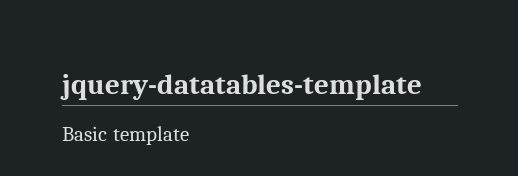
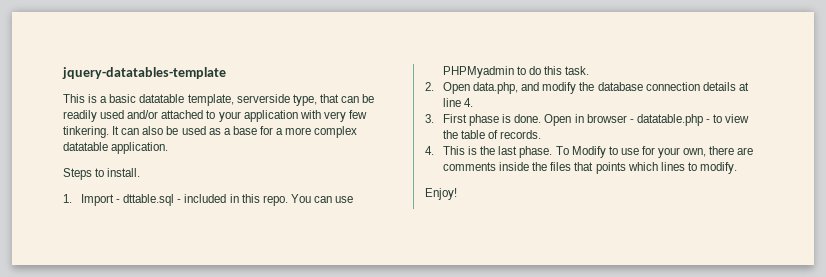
- Basic template
+ This is a basic datatable template, serverside type, that can be readily used and/or attached to your application with very few tinkering. It can also be used as a base for a more complex datatable application.
+ Steps to install.
+ 1. Import - dttable.sql - included in this repo. You can use PHPMyadmin to do this task.
+ 2. Open data.php, and modify the database connection details at line 4.
+ 3. First phase is done. Open in browser - datatable.php - to view the table of records.
+ 4. This is the last phase. To Modify to use for your own, there are comments inside the files that points which lines to modify.
+ Enjoy!

